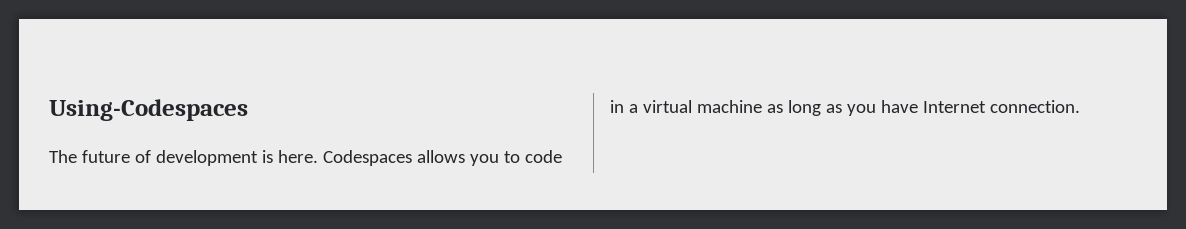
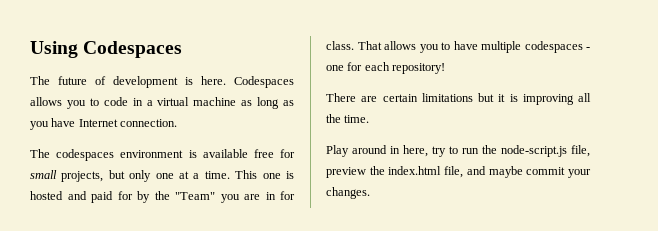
- Using-Codespaces
+ Using Codespaces
+ The codespaces environment is available free for small projects, but only one at a time. This one is hosted and paid for by the "Team" you are in for class. That allows you to have multiple codespaces - one for each repository!
+ There are certain limitations but it is improving all the time.
+ Play around in here, try to run the node-script.js file, preview the index.html file, and maybe commit your changes.

